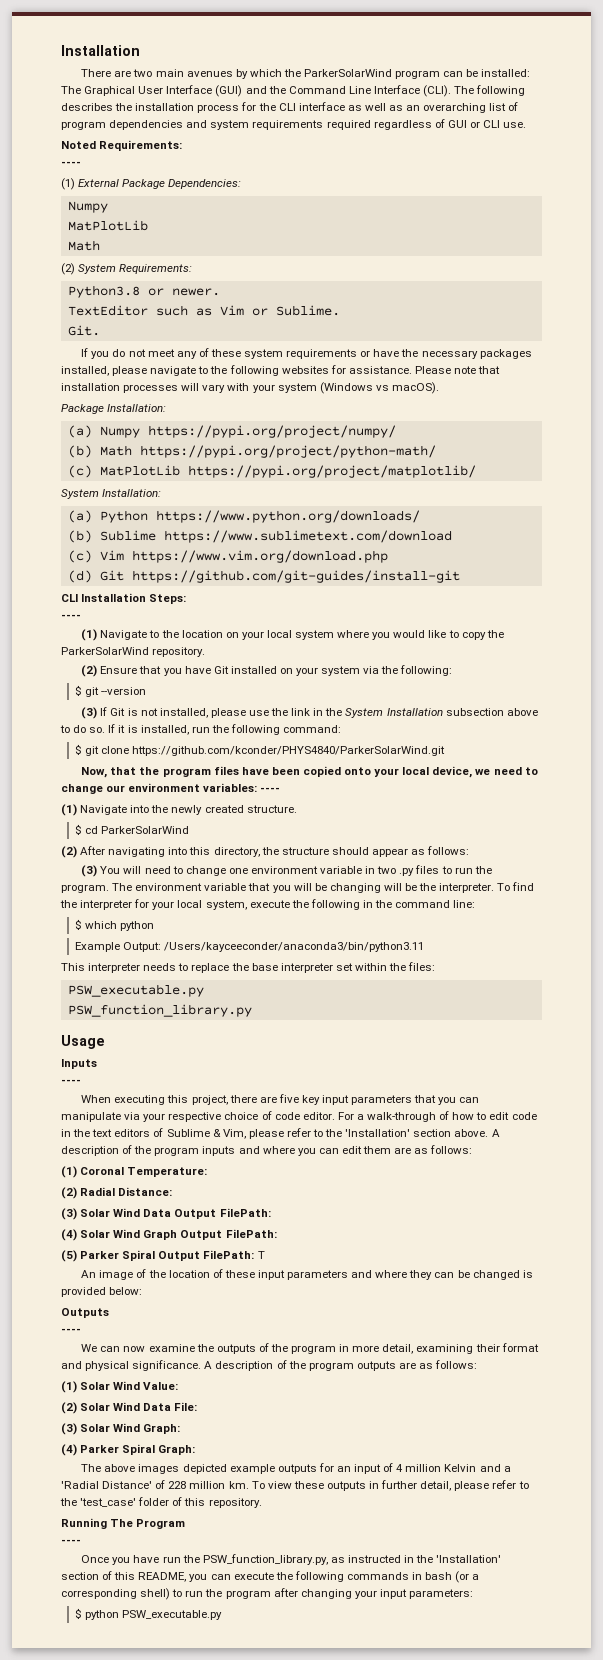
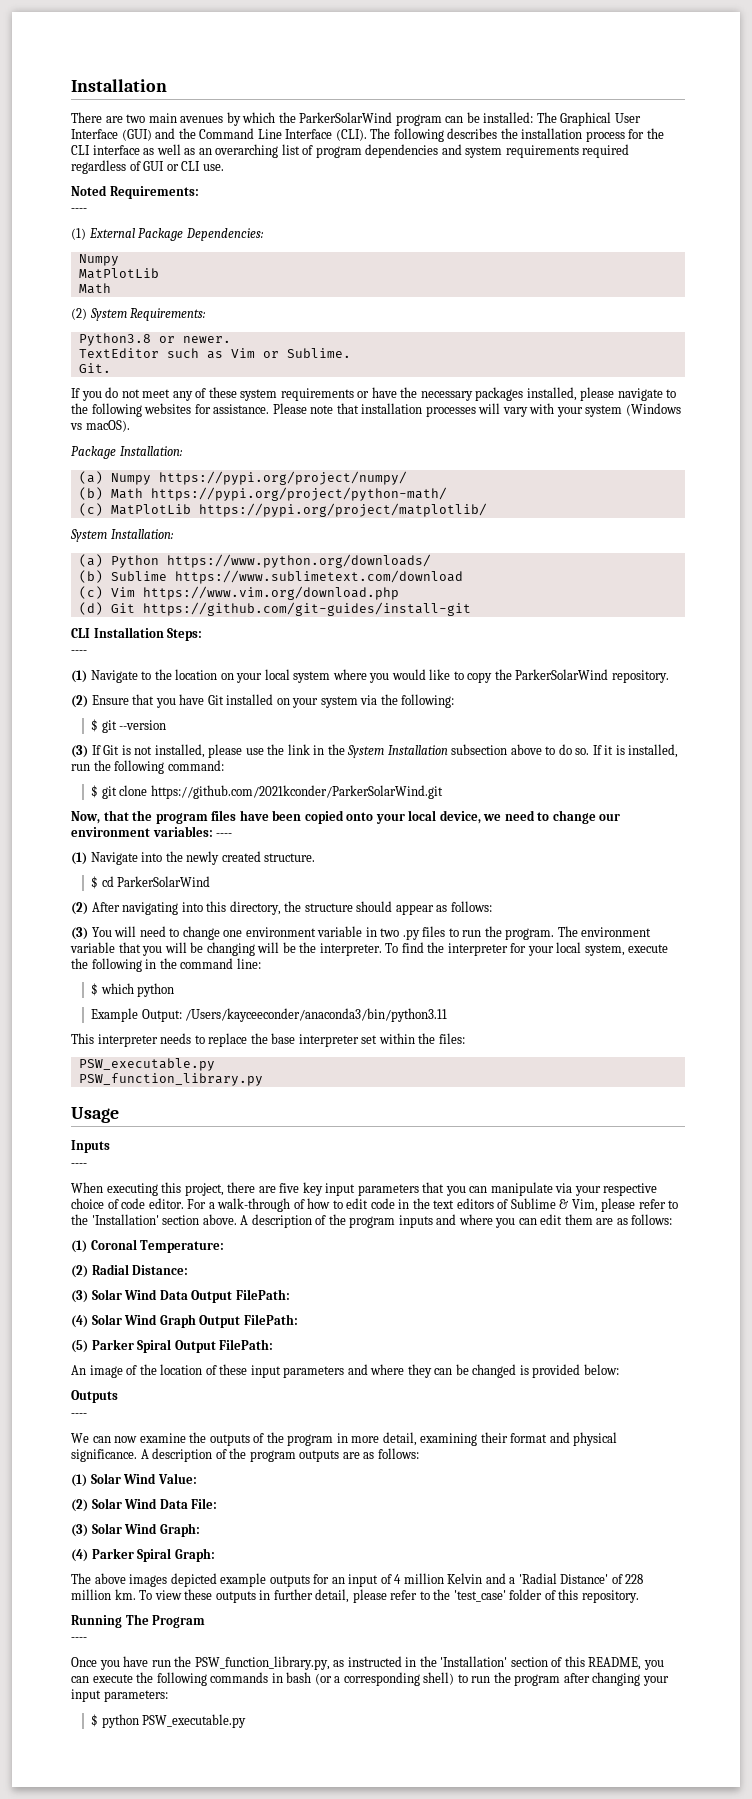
- $ git clone https://github.com/kconder/PHYS4840/ParkerSolarWind.git
+ $ git clone https://github.com/2021kconder/ParkerSolarWind.git
- (5) Parker Spiral Output FilePath: T
+ (5) Parker Spiral Output FilePath:

